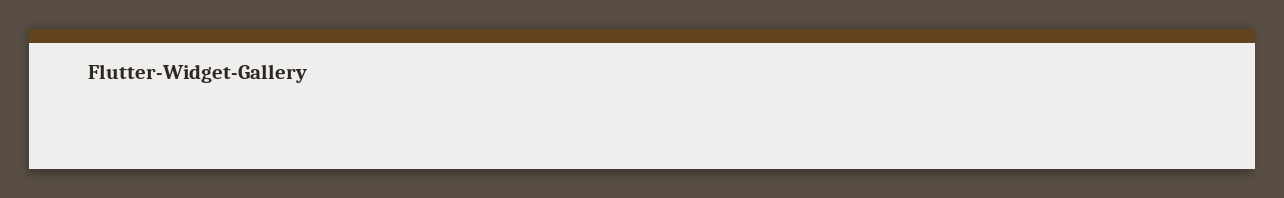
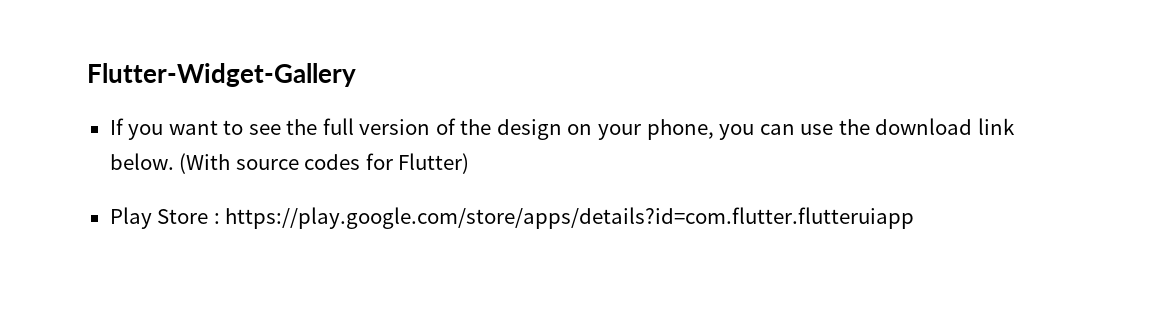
+ If you want to see the full version of the design on your phone, you can use the download link below. (With source codes for Flutter)
+ Play Store : https://play.google.com/store/apps/details?id=com.flutter.flutteruiapp

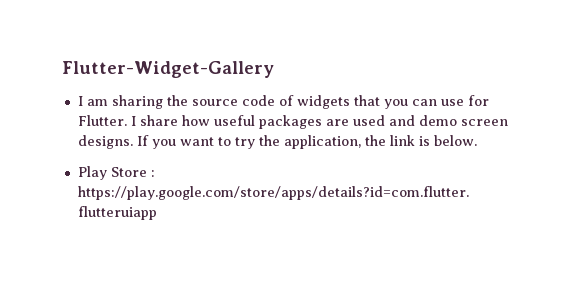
- If you want to see the full version of the design on your phone, you can use the download link below. (With source codes for Flutter)
+ I am sharing the source code of widgets that you can use for Flutter. I share how useful packages are used and demo screen designs. If you want to try the application, the link is below.

